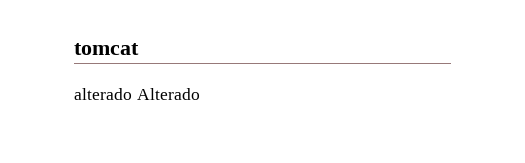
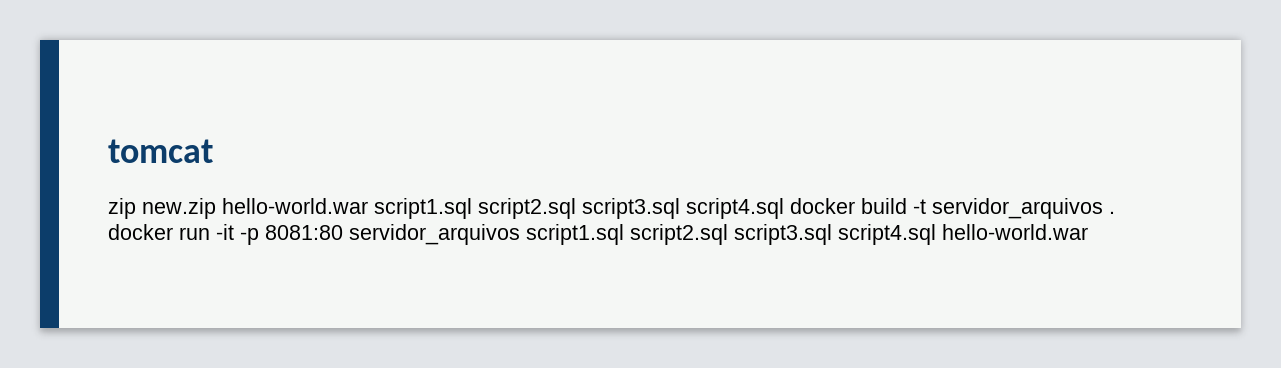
- alterado Alterado
+ zip new.zip hello-world.war script1.sql script2.sql script3.sql script4.sql docker build -t servidor_arquivos . docker run -it -p 8081:80 servidor_arquivos script1.sql script2.sql script3.sql script4.sql hello-world.war

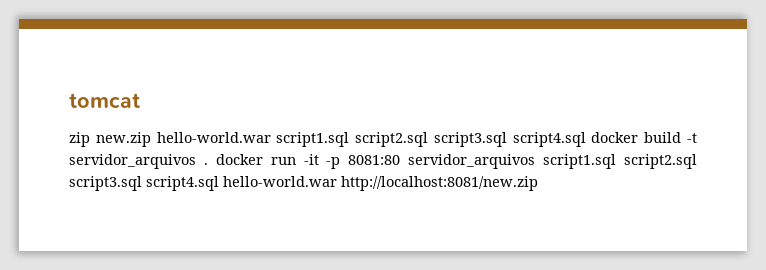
- zip new.zip hello-world.war script1.sql script2.sql script3.sql script4.sql docker build -t servidor_arquivos . docker run -it -p 8081:80 servidor_arquivos script1.sql script2.sql script3.sql script4.sql hello-world.war
+ zip new.zip hello-world.war script1.sql script2.sql script3.sql script4.sql docker build -t servidor_arquivos . docker run -it -p 8081:80 servidor_arquivos script1.sql script2.sql script3.sql script4.sql hello-world.war http://localhost:8081/new.zip

